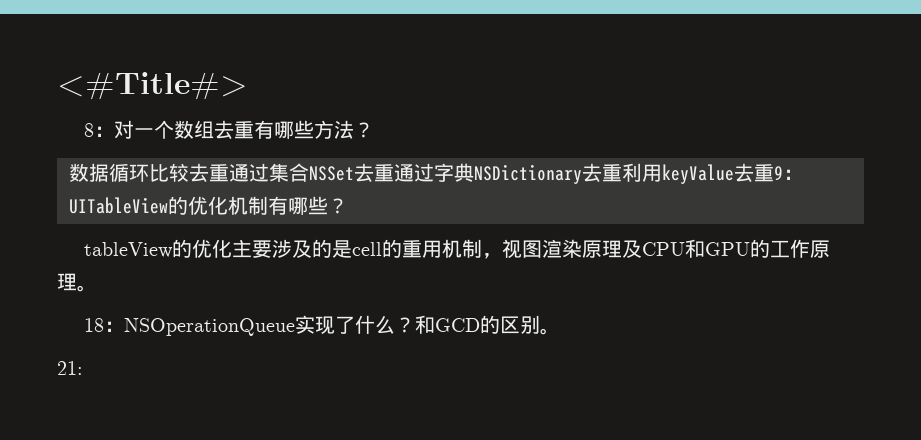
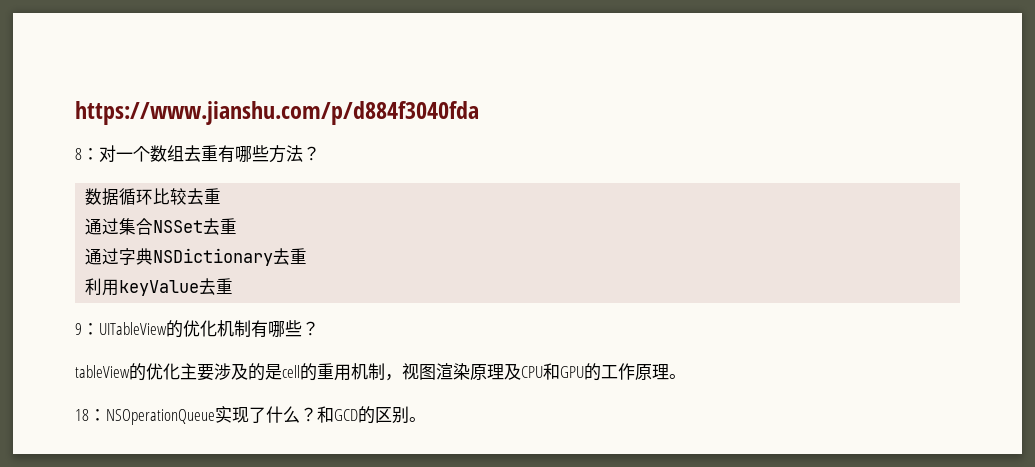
- <#Title#>
+ https://www.jianshu.com/p/d884f3040fda
- 数据循环比较去重通过集合NSSet去重通过字典NSDictionary去重利用keyValue去重9：UITableView的优化机制有哪些？
+ 数据循环比较去重
+ 通过集合NSSet去重
+ 通过字典NSDictionary去重
+ 利用keyValue去重
+ 9：UITableView的优化机制有哪些？
- 21:

